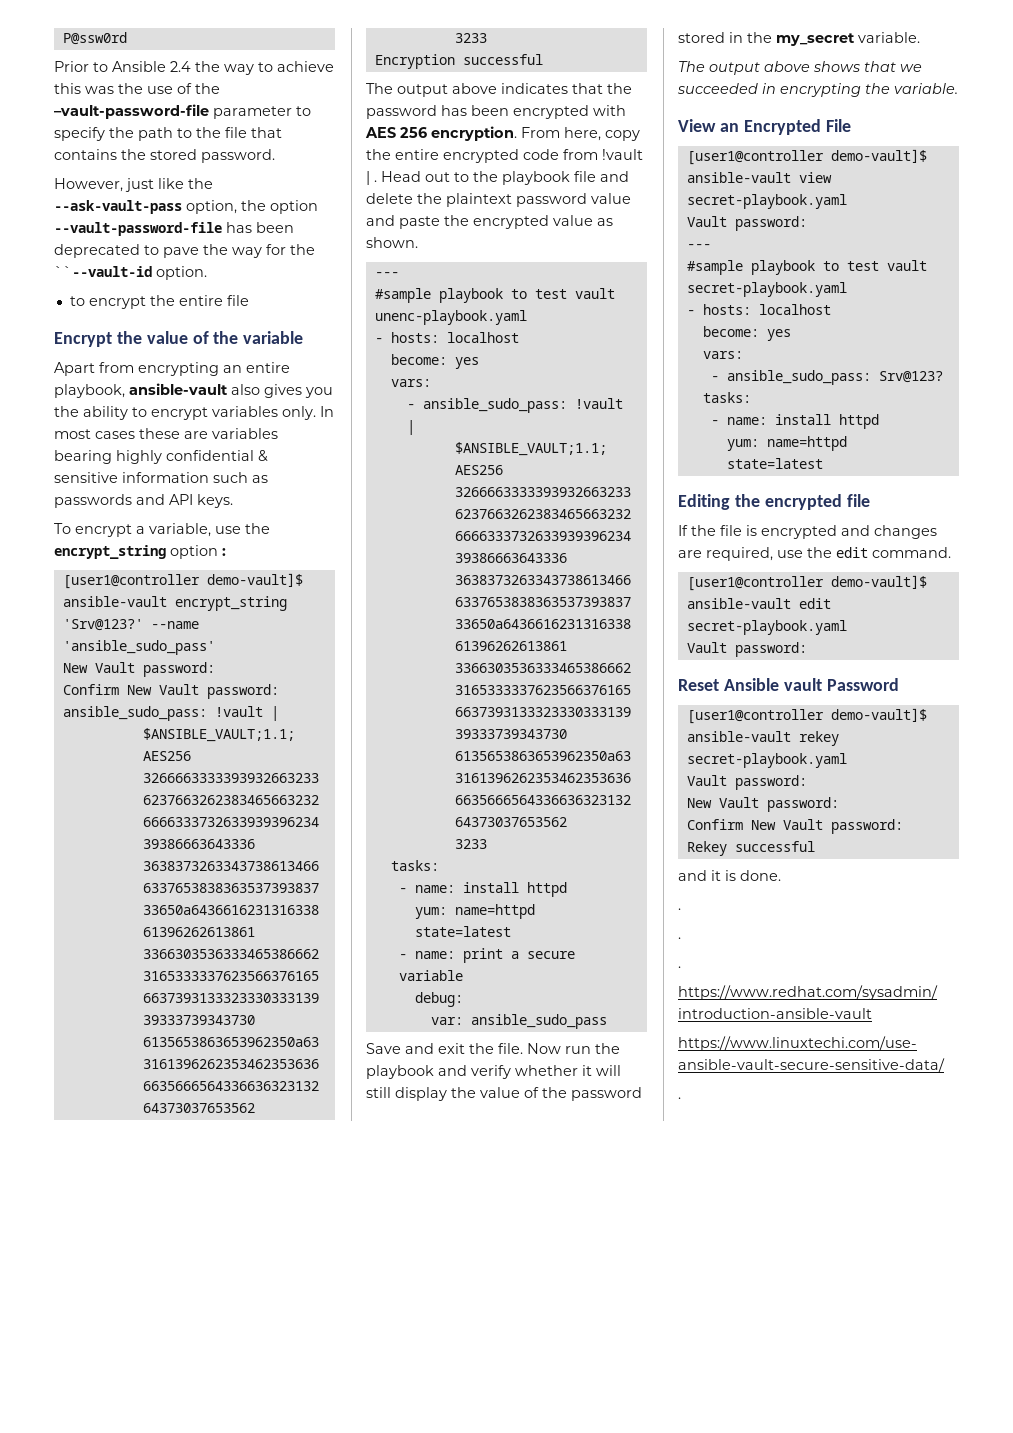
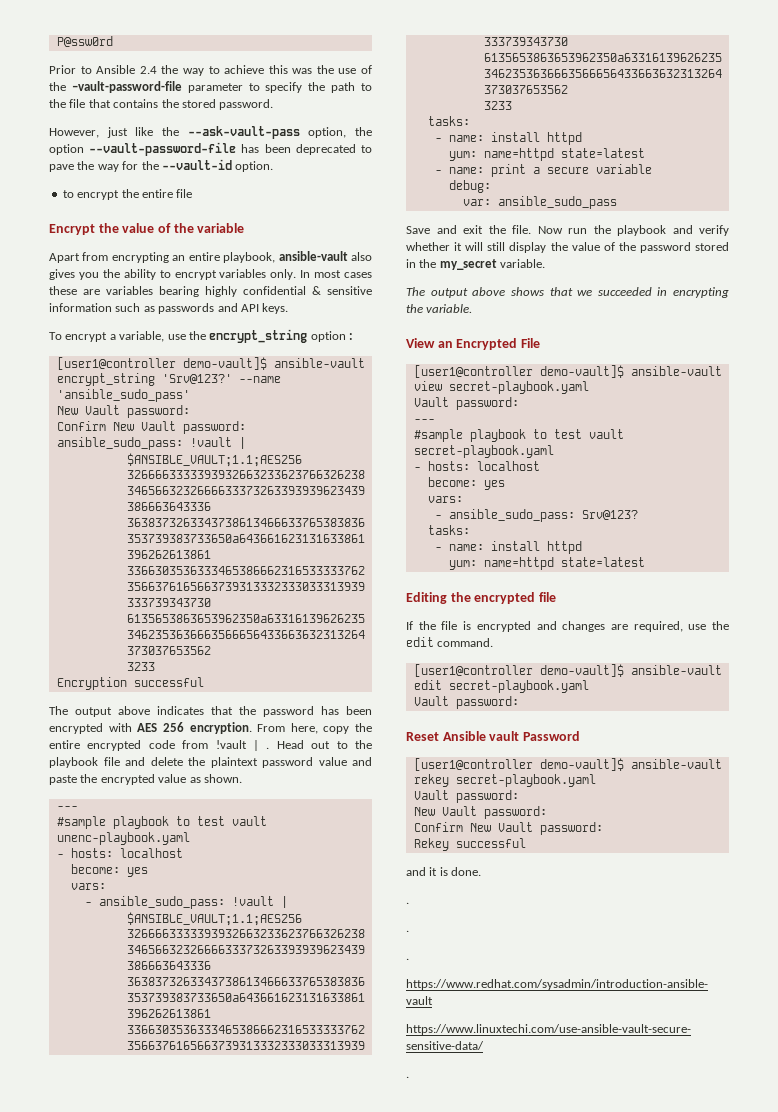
- However, just like the --ask-vault-pass option, the option --vault-password-file has been deprecated to pave the way for the ``--vault-id option.
+ However, just like the --ask-vault-pass option, the option --vault-password-file has been deprecated to pave the way for the --vault-id option.

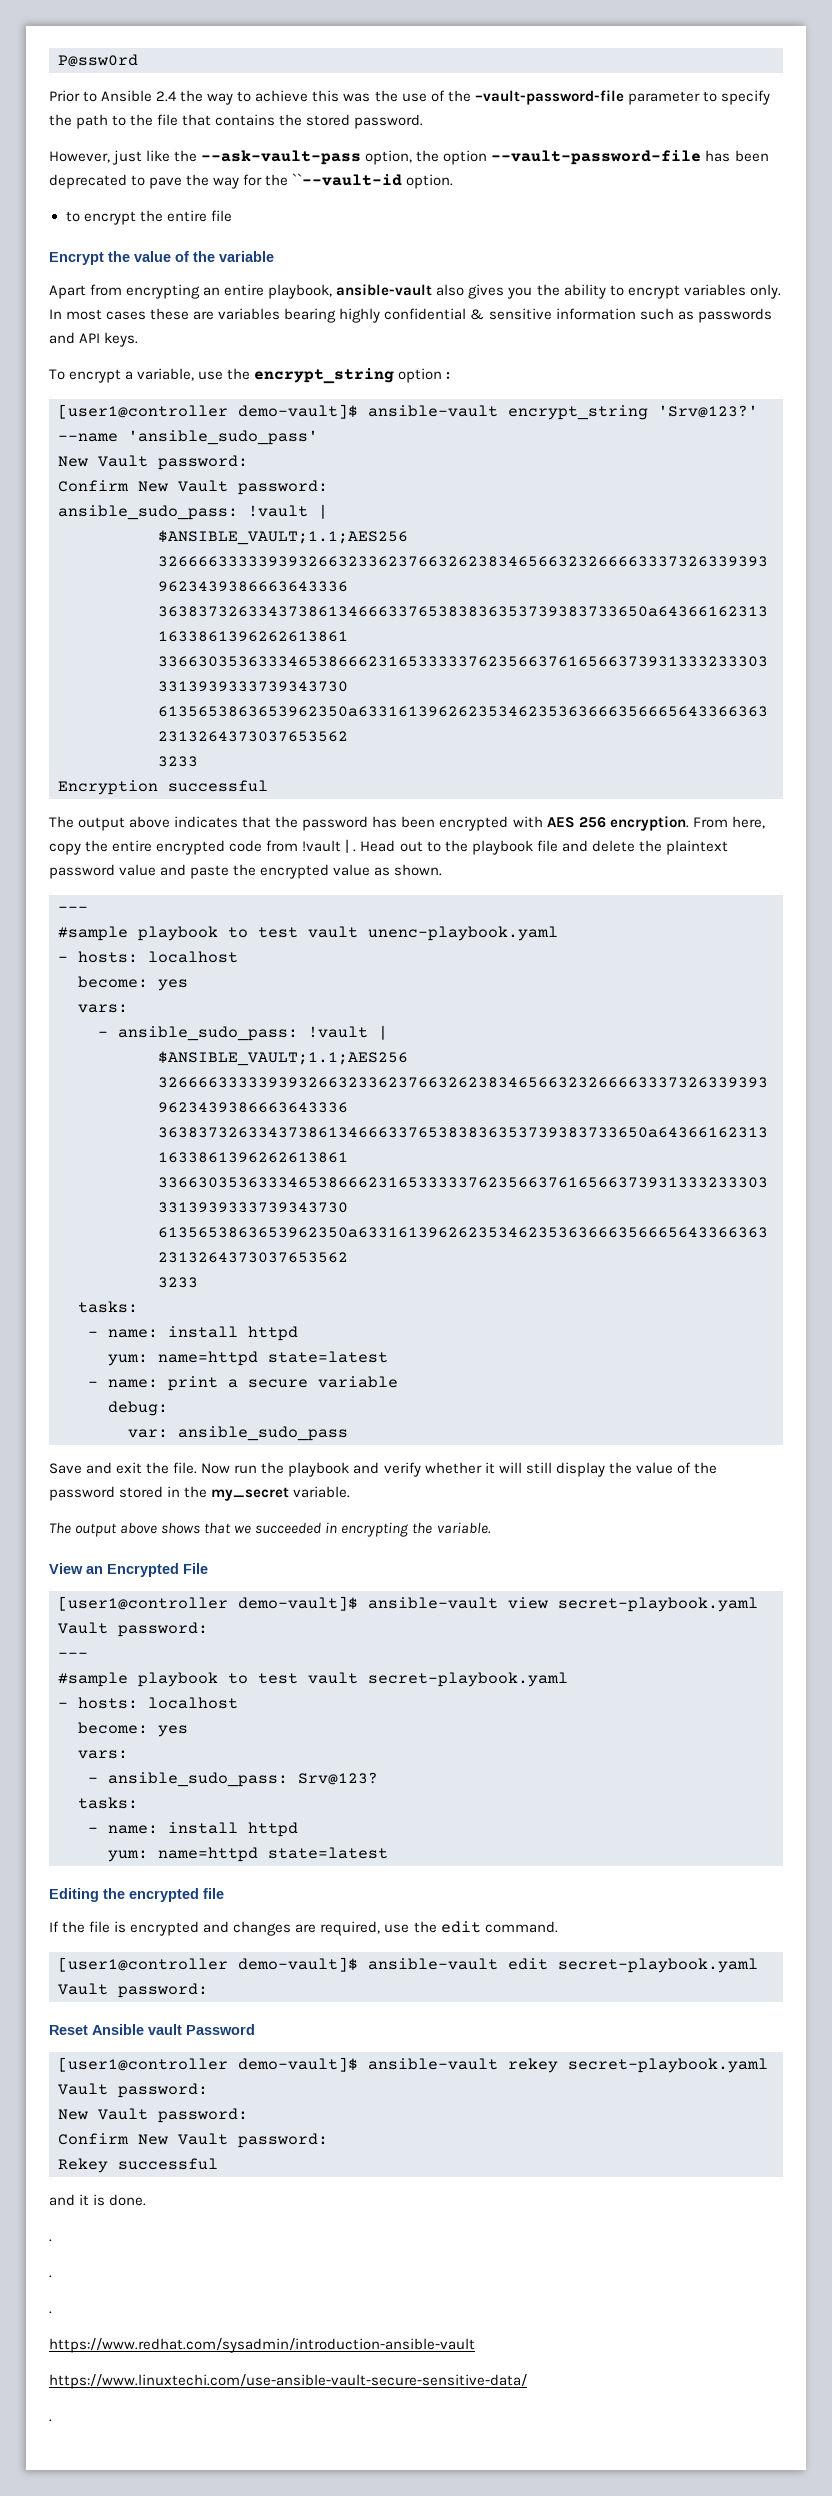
- However, just like the --ask-vault-pass option, the option --vault-password-file has been deprecated to pave the way for the --vault-id option.
+ However, just like the --ask-vault-pass option, the option --vault-password-file has been deprecated to pave the way for the ``--vault-id option.

